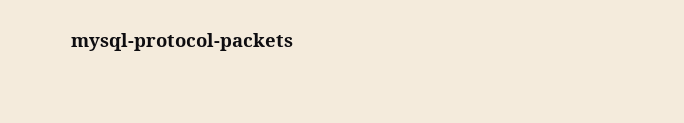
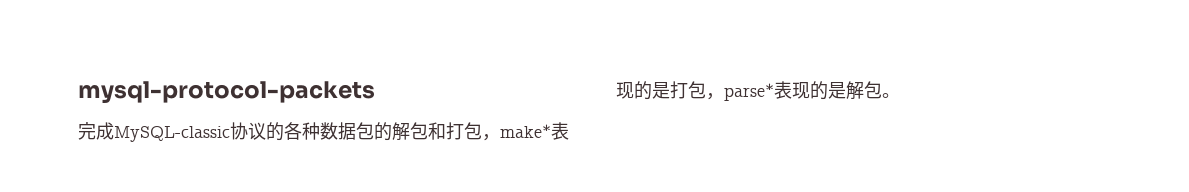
+ 完成MySQL-classic协议的各种数据包的解包和打包，make*表现的是打包，parse*表现的是解包。

